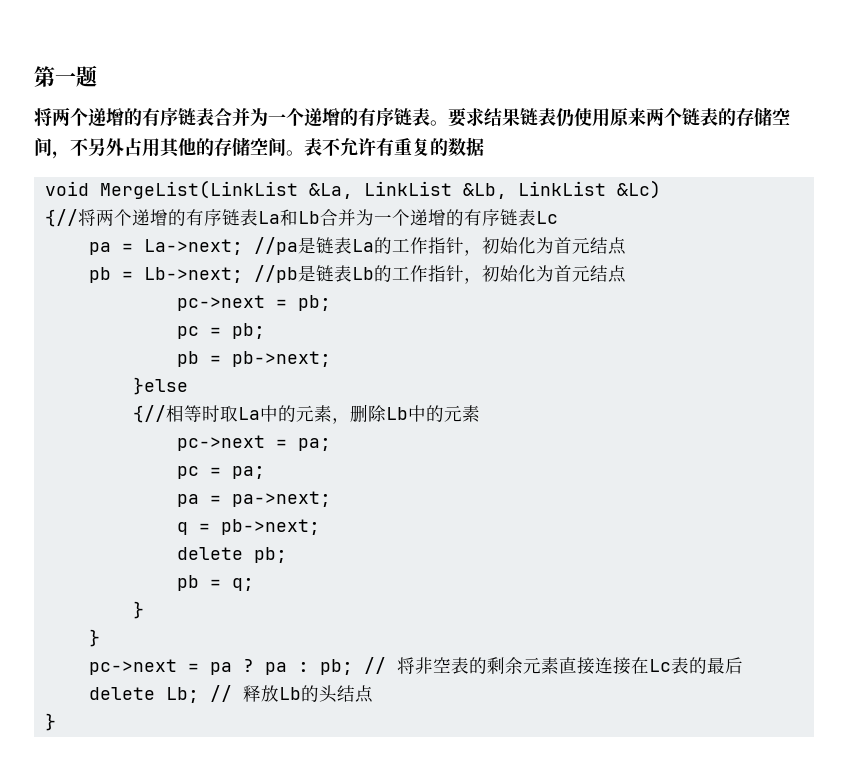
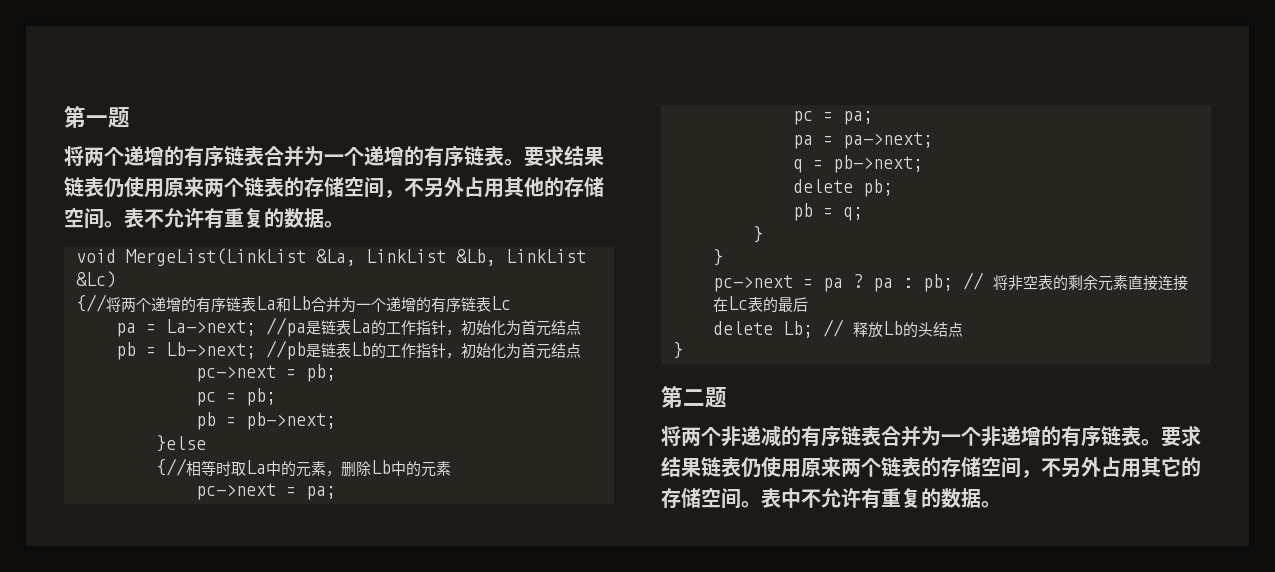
- 表不允许有重复的数据
+ 表不允许有重复的数据。
+ 第二题
+ 将两个非递减的有序链表合并为一个非递增的有序链表。要求结果链表仍使用原来两个链表的存储空间，不另外占用其它的存储空间。表中不允许有重复的数据。

